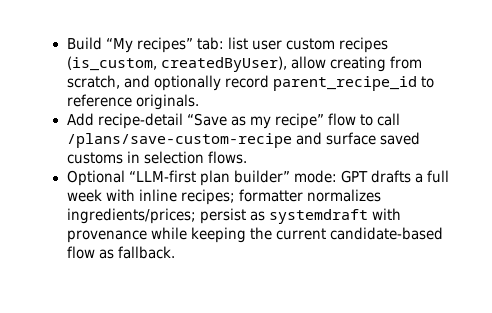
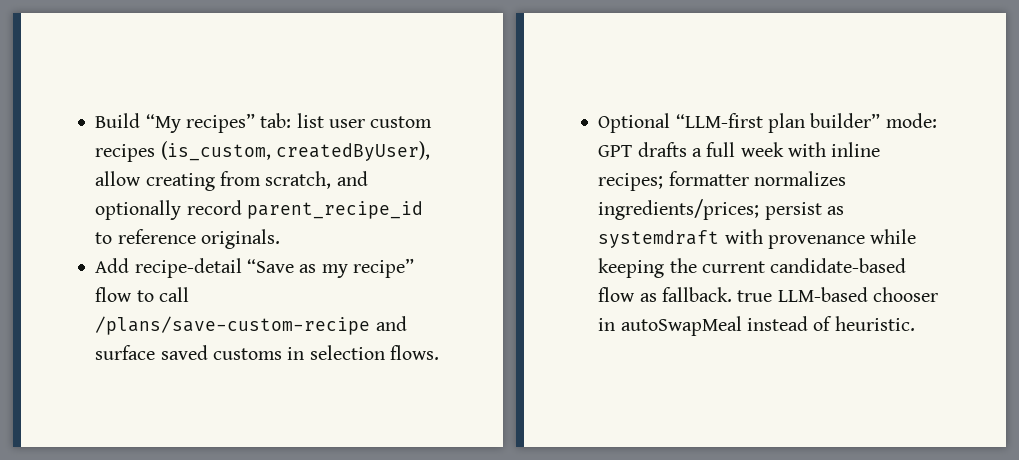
- Optional “LLM-first plan builder” mode: GPT drafts a full week with inline recipes; formatter normalizes ingredients/prices; persist as systemdraft with provenance while keeping the current candidate-based flow as fallback.
+ Optional “LLM-first plan builder” mode: GPT drafts a full week with inline recipes; formatter normalizes ingredients/prices; persist as systemdraft with provenance while keeping the current candidate-based flow as fallback. true LLM-based chooser in autoSwapMeal instead of heuristic.

